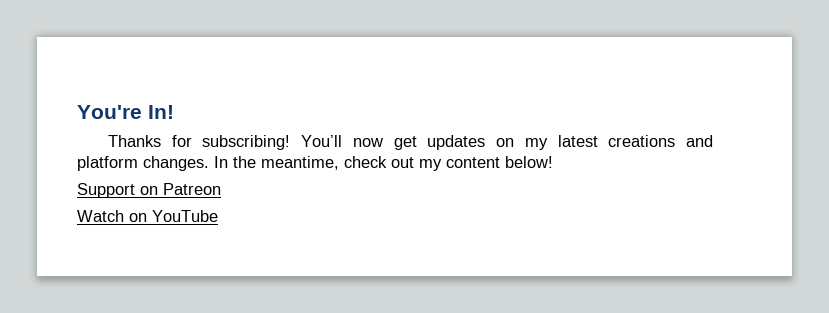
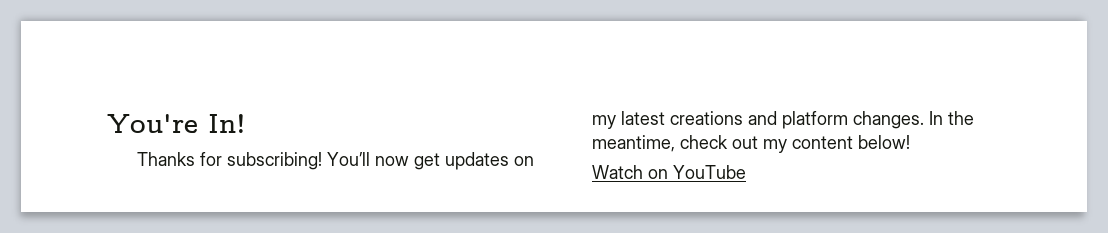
- Support on Patreon

